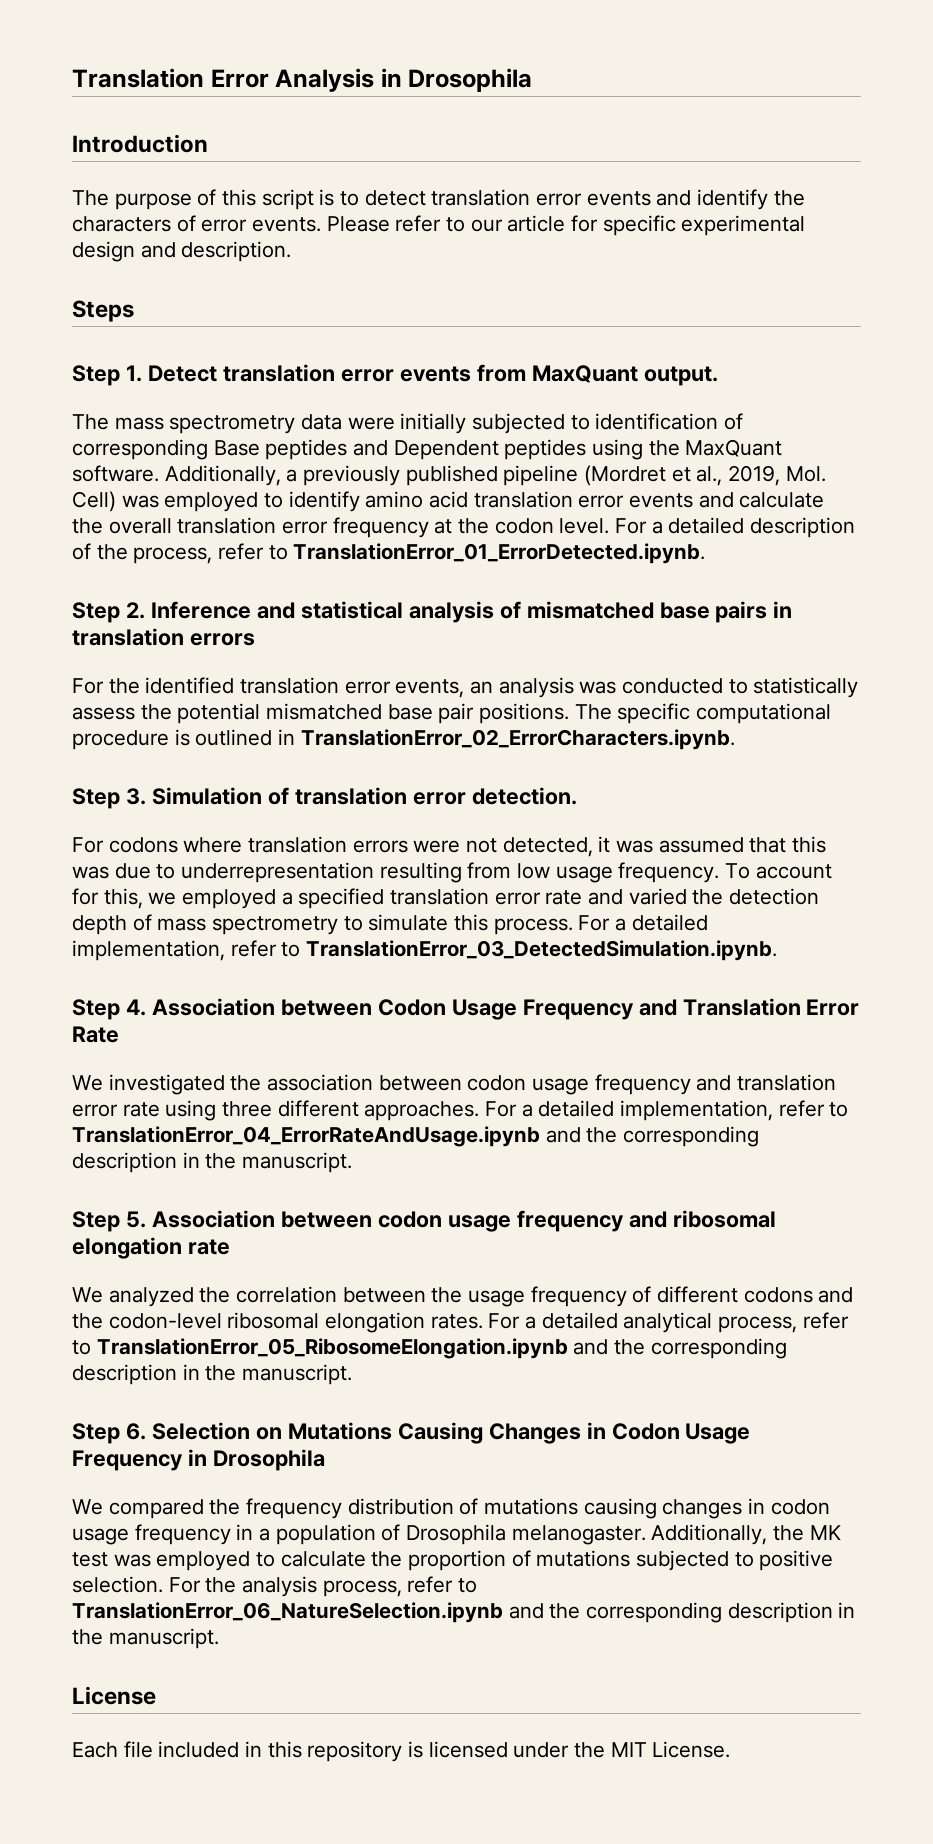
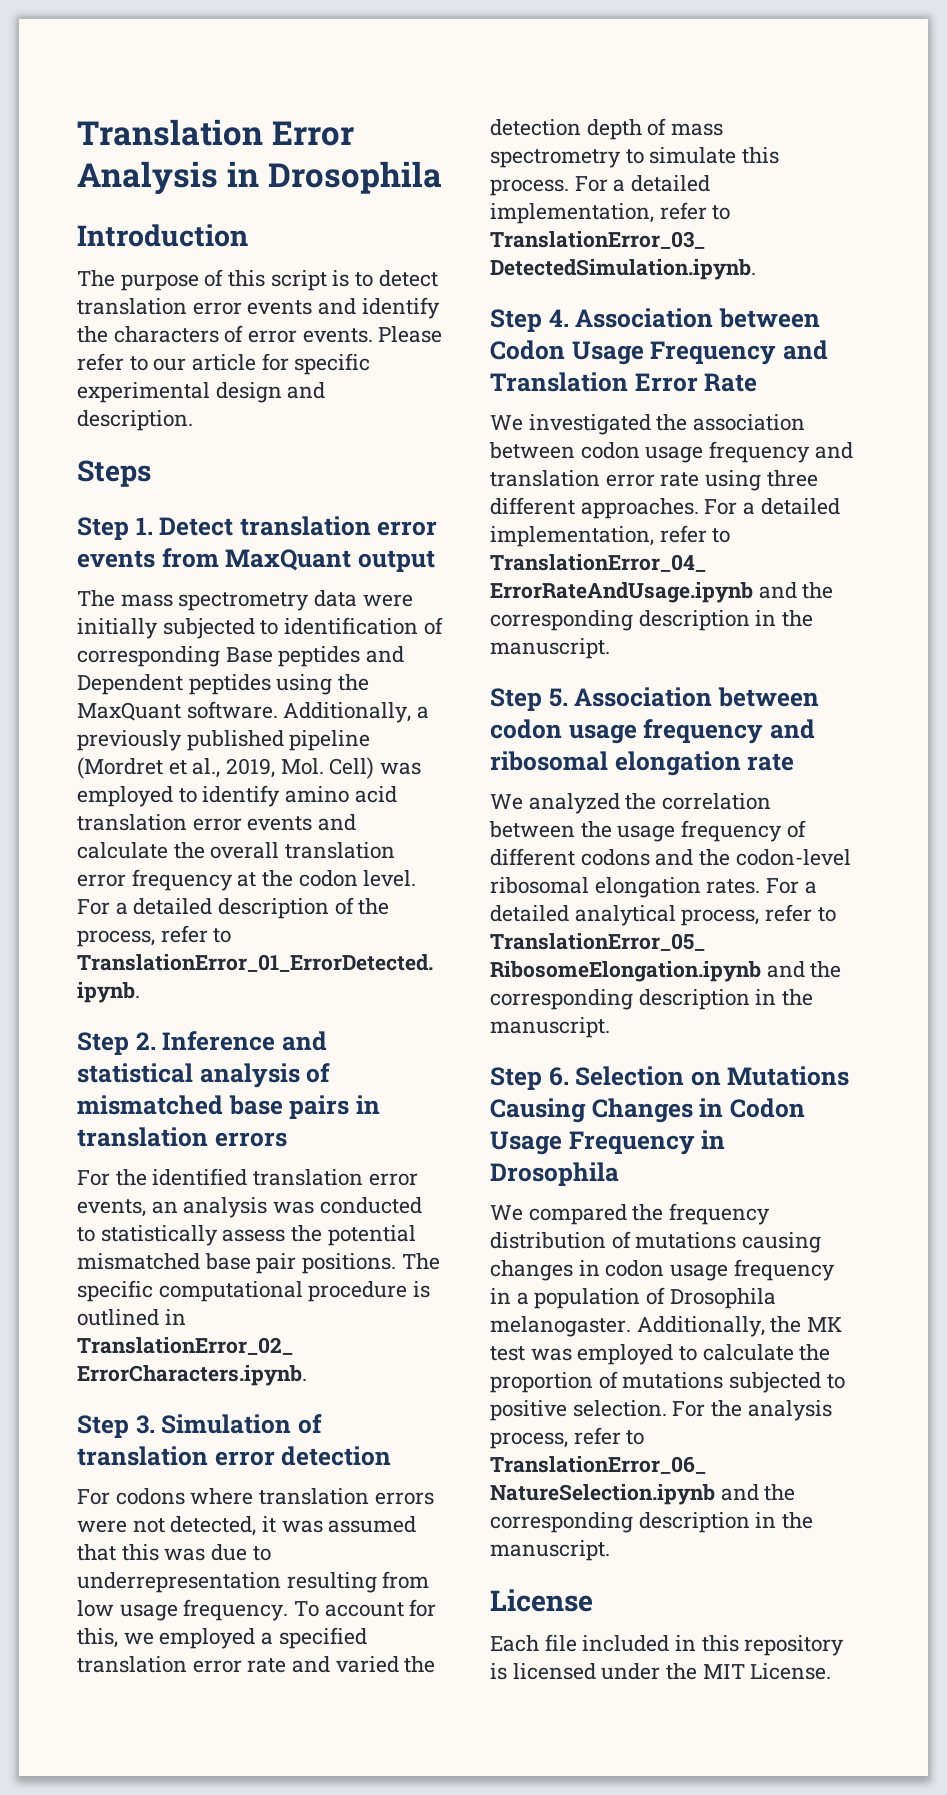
- Step 1. Detect translation error events from MaxQuant output.
+ Step 1. Detect translation error events from MaxQuant output
- Step 3. Simulation of translation error detection.
+ Step 3. Simulation of translation error detection

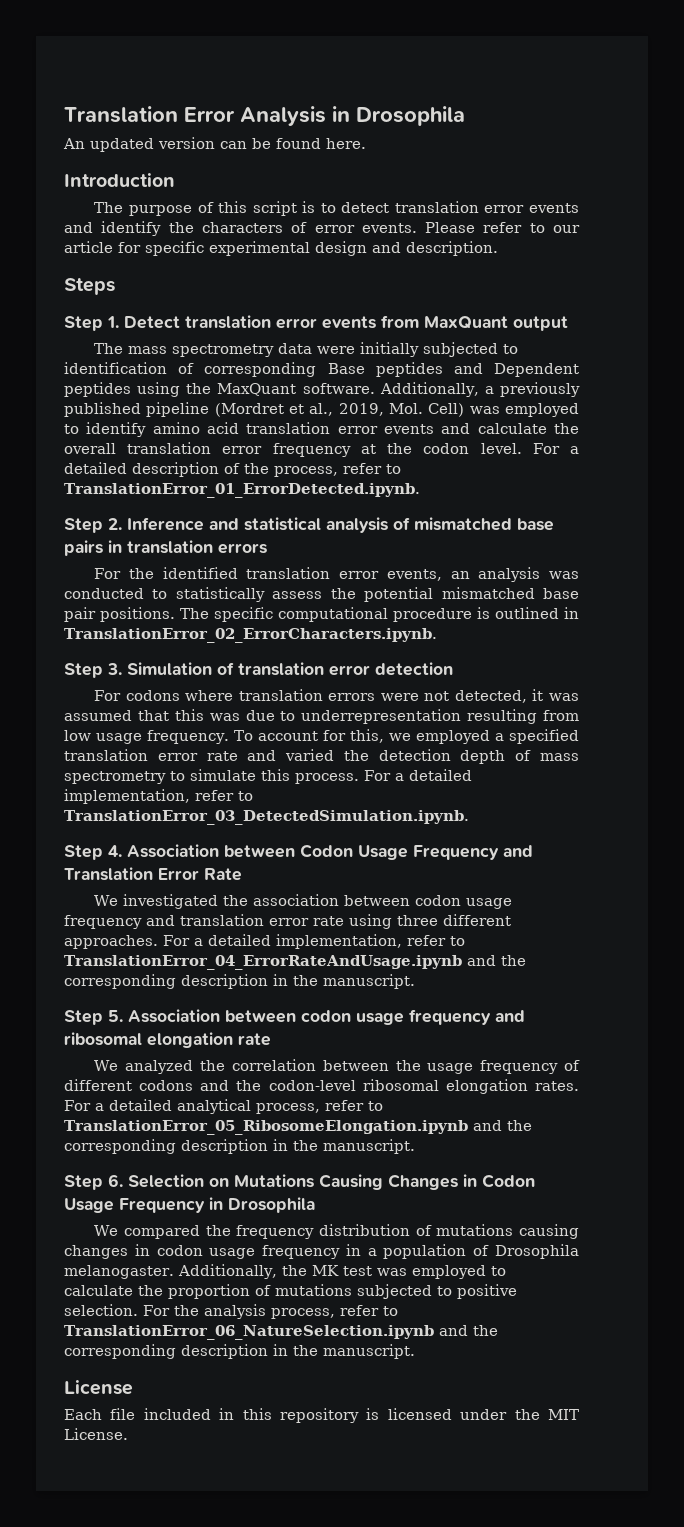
+ An updated version can be found here.

